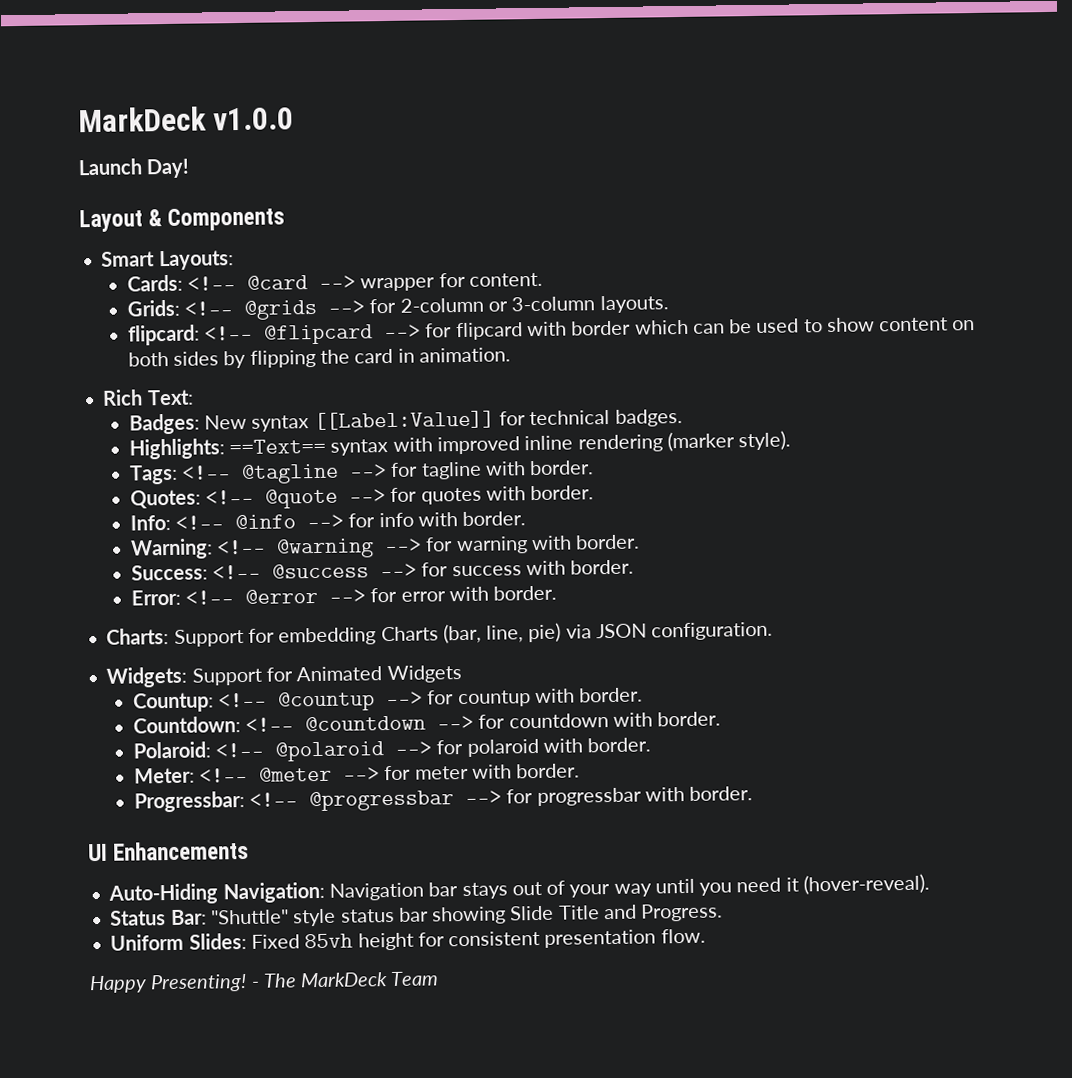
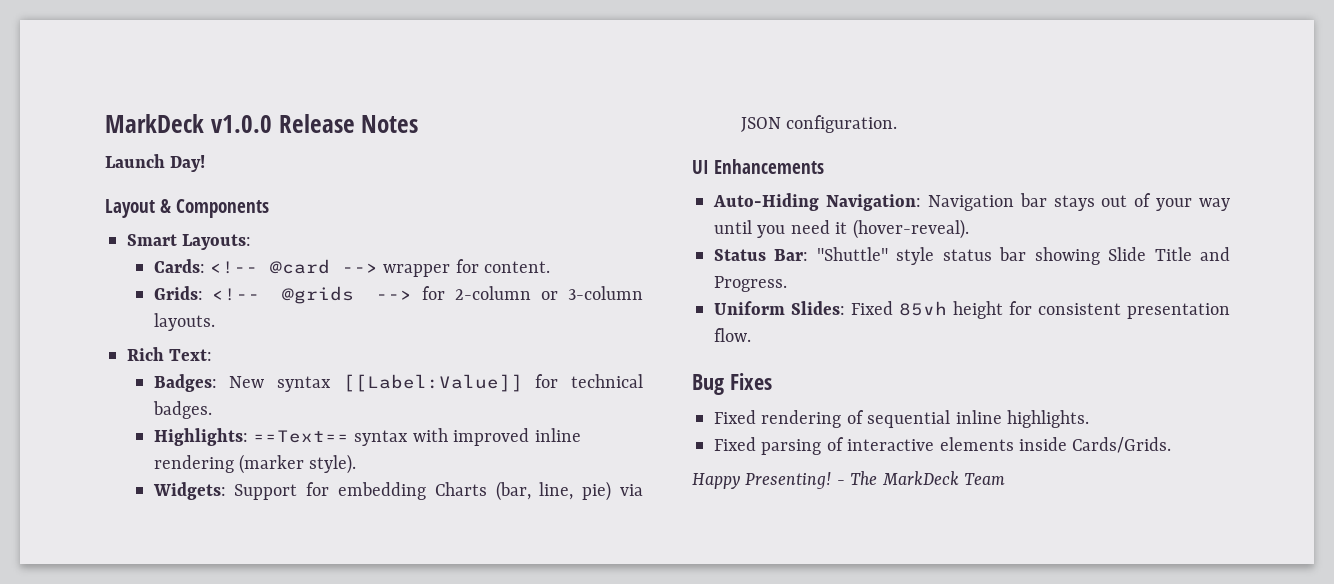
- MarkDeck v1.0.0
+ MarkDeck v1.0.0 Release Notes
- flipcard: <!-- @flipcard --> for flipcard with border which can be used to show content on both sides by flipping the card in animation.
- Tags: <!-- @tagline --> for tagline with border.
- Quotes: <!-- @quote --> for quotes with border.
- Info: <!-- @info --> for info with border.
- Warning: <!-- @warning --> for warning with border.
- Success: <!-- @success --> for success with border.
- Error: <!-- @error --> for error with border.
- Charts: Support for embedding Charts (bar, line, pie) via JSON configuration.
+ Widgets: Support for embedding Charts (bar, line, pie) via JSON configuration.
- Widgets: Support for Animated Widgets
- Countup: <!-- @countup --> for countup with border.
- Countdown: <!-- @countdown --> for countdown with border.
- Polaroid: <!-- @polaroid --> for polaroid with border.
- Meter: <!-- @meter --> for meter with border.
- Progressbar: <!-- @progressbar --> for progressbar with border.
+ Bug Fixes
+ Fixed rendering of sequential inline highlights.
+ Fixed parsing of interactive elements inside Cards/Grids.

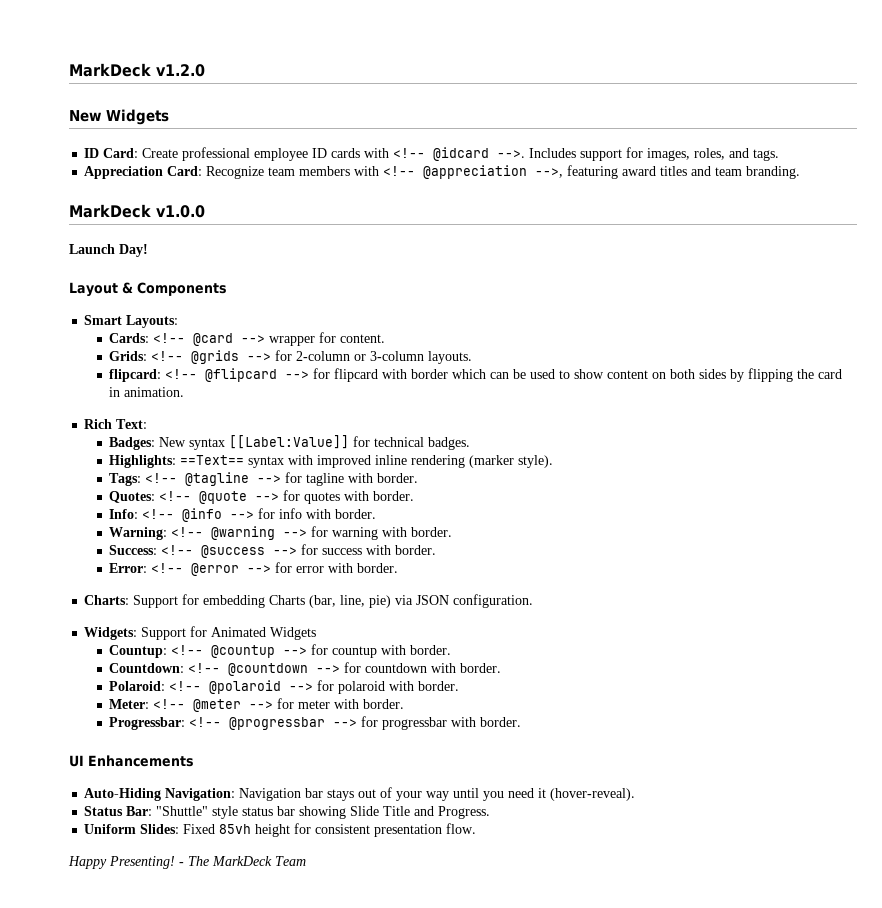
- MarkDeck v1.0.0 Release Notes
+ MarkDeck v1.2.0
+ New Widgets
+ ID Card: Create professional employee ID cards with <!-- @idcard -->. Includes support for images, roles, and tags.
+ Appreciation Card: Recognize team members with <!-- @appreciation -->, featuring award titles and team branding.
+ MarkDeck v1.0.0
+ flipcard: <!-- @flipcard --> for flipcard with border which can be used to show content on both sides by flipping the card in animation.
- Widgets: Support for embedding Charts (bar, line, pie) via JSON configuration.
+ Tags: <!-- @tagline --> for tagline with border.
+ Quotes: <!-- @quote --> for quotes with border.
+ Info: <!-- @info --> for info with border.
+ Warning: <!-- @warning --> for warning with border.
+ Success: <!-- @success --> for success with border.
+ Error: <!-- @error --> for error with border.
+ Charts: Support for embedding Charts (bar, line, pie) via JSON configuration.
+ Widgets: Support for Animated Widgets
+ Countup: <!-- @countup --> for countup with border.
+ Countdown: <!-- @countdown --> for countdown with border.
+ Polaroid: <!-- @polaroid --> for polaroid with border.
+ Meter: <!-- @meter --> for meter with border.
+ Progressbar: <!-- @progressbar --> for progressbar with border.
- Bug Fixes
- Fixed rendering of sequential inline highlights.
- Fixed parsing of interactive elements inside Cards/Grids.

